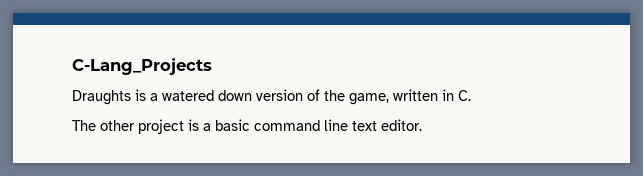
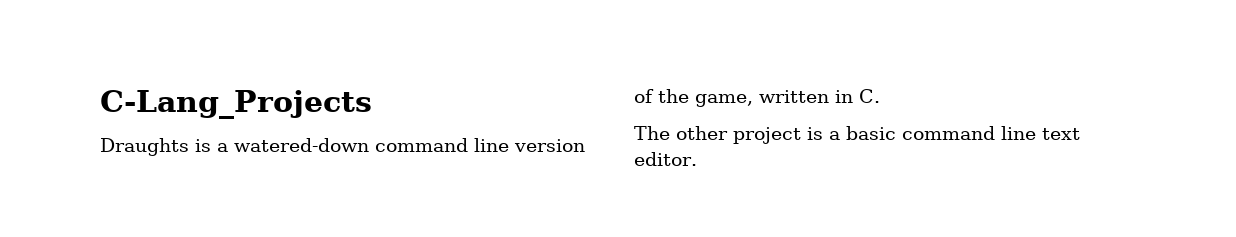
- Draughts is a watered down version of the game, written in C.
+ Draughts is a watered-down command line version of the game, written in C.

